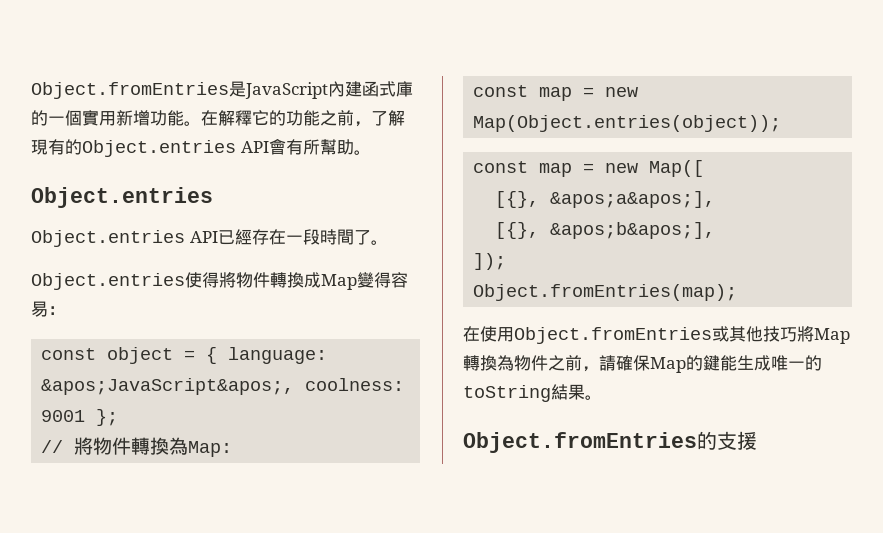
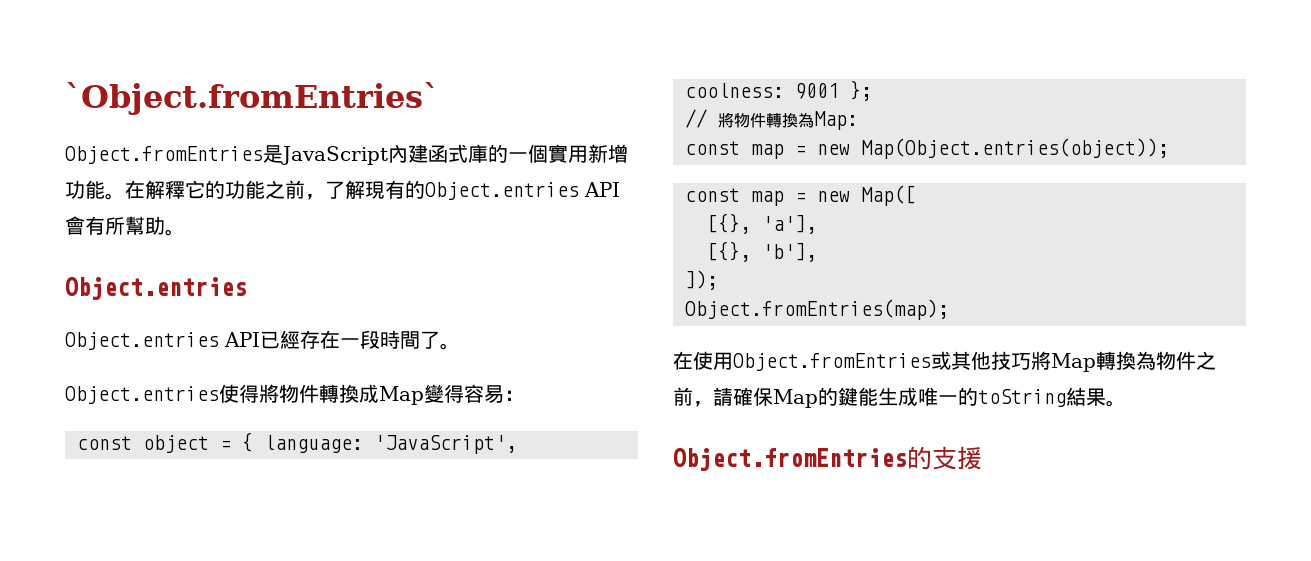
+ `Object.fromEntries`
- const object = { language: &apos;JavaScript&apos;, coolness: 9001 };
+ const object = { language: 'JavaScript', coolness: 9001 };
- [{}, &apos;a&apos;],
- [{}, &apos;b&apos;],
+ [{}, 'a'],
+ [{}, 'b'],

